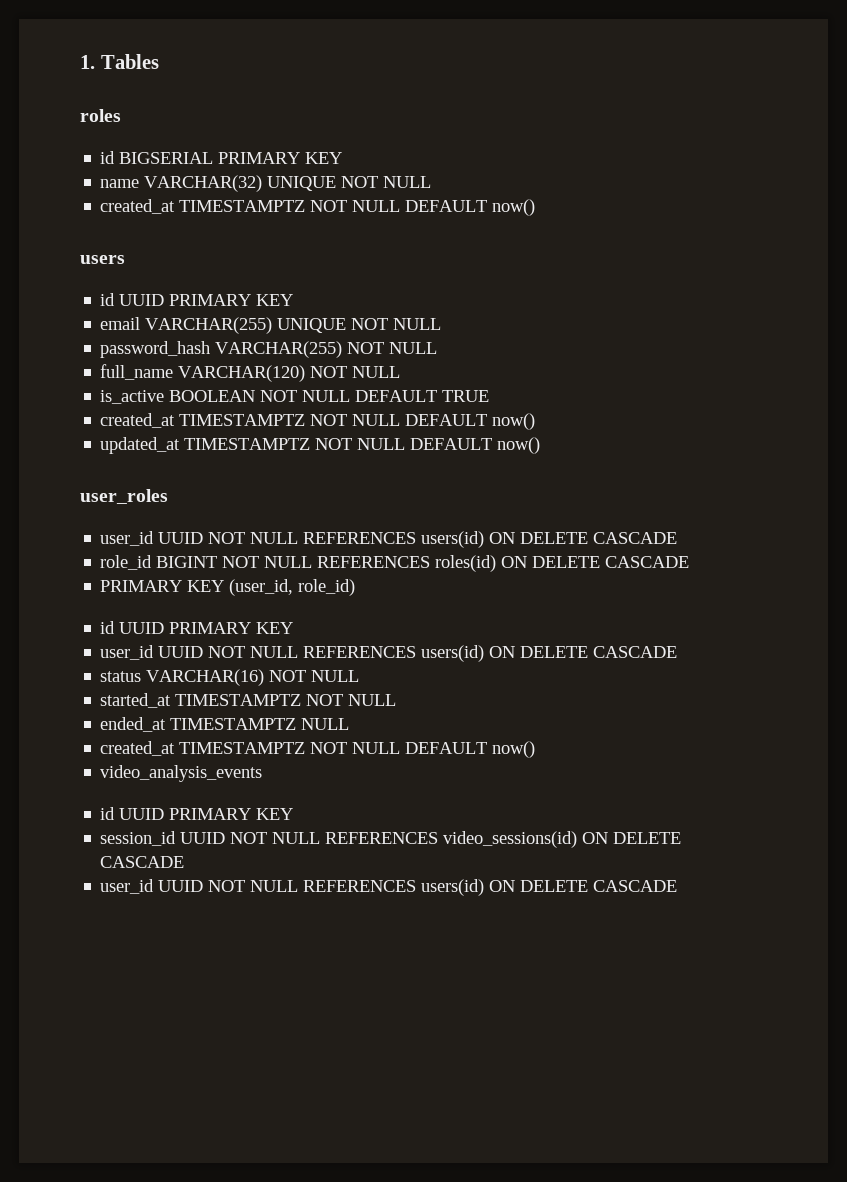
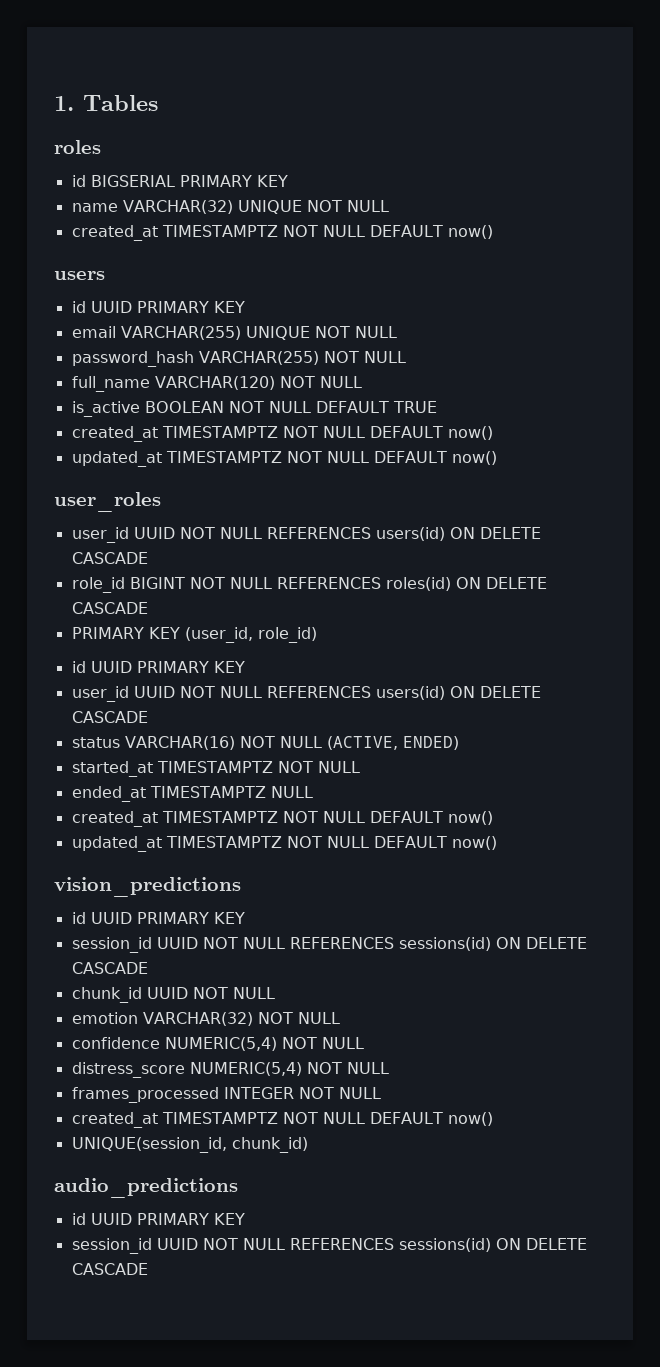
- status VARCHAR(16) NOT NULL
+ status VARCHAR(16) NOT NULL (ACTIVE, ENDED)
  ended_at TIMESTAMPTZ NULL
  created_at TIMESTAMPTZ NOT NULL DEFAULT now()
- video_analysis_events
+ updated_at TIMESTAMPTZ NOT NULL DEFAULT now()
+ vision_predictions
  id UUID PRIMARY KEY
- session_id UUID NOT NULL REFERENCES video_sessions(id) ON DELETE CASCADE
- user_id UUID NOT NULL REFERENCES users(id) ON DELETE CASCADE
+ session_id UUID NOT NULL REFERENCES sessions(id) ON DELETE CASCADE
+ chunk_id UUID NOT NULL
+ emotion VARCHAR(32) NOT NULL
+ confidence NUMERIC(5,4) NOT NULL
+ distress_score NUMERIC(5,4) NOT NULL
+ frames_processed INTEGER NOT NULL
+ created_at TIMESTAMPTZ NOT NULL DEFAULT now()
+ UNIQUE(session_id, chunk_id)
+ audio_predictions
+ id UUID PRIMARY KEY
+ session_id UUID NOT NULL REFERENCES sessions(id) ON DELETE CASCADE

